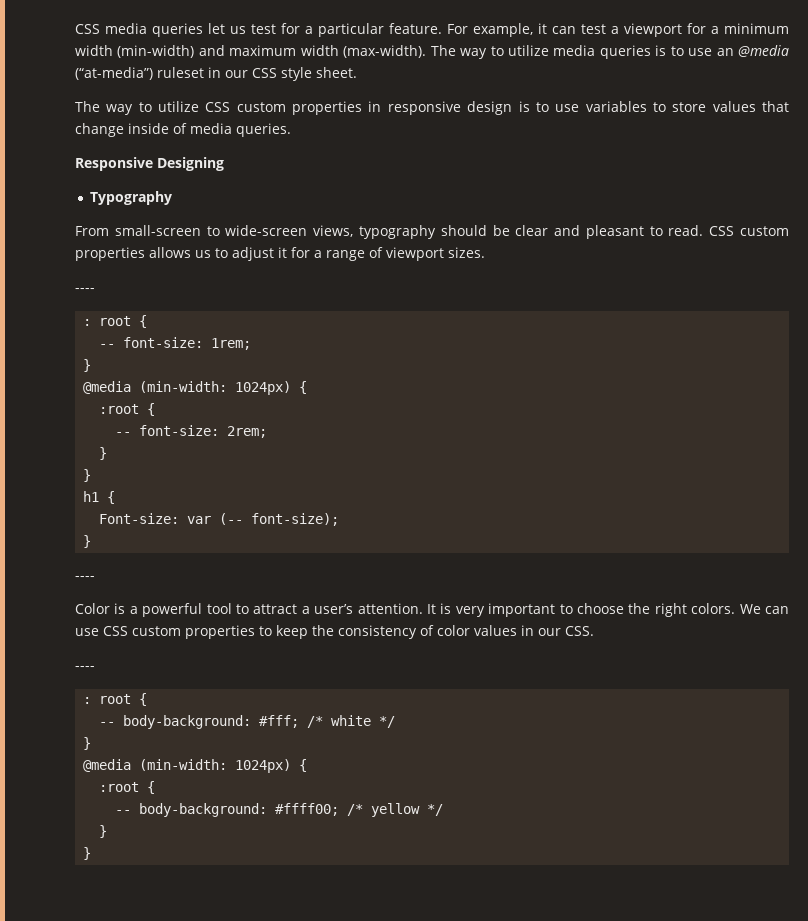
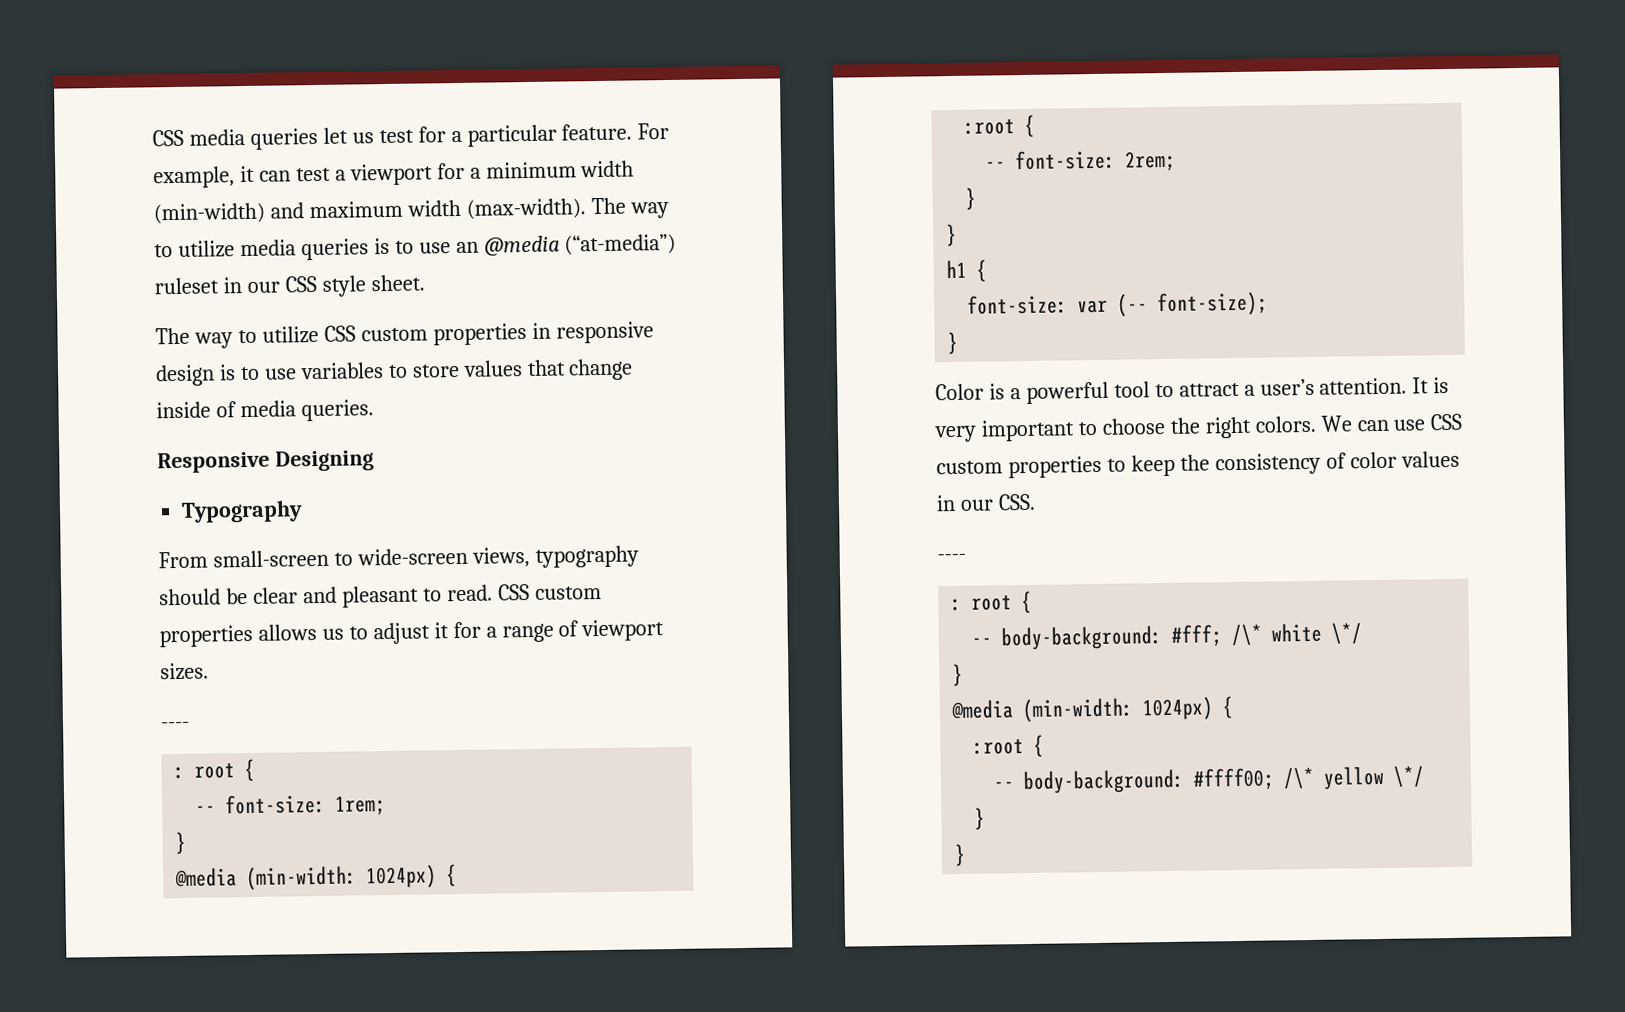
- Font-size: var (-- font-size);
+ font-size: var (-- font-size);
  }
- ----
- -- body-background: #fff; /* white */
+ -- body-background: #fff; /\* white \*/
- -- body-background: #ffff00; /* yellow */
+ -- body-background: #ffff00; /\* yellow \*/

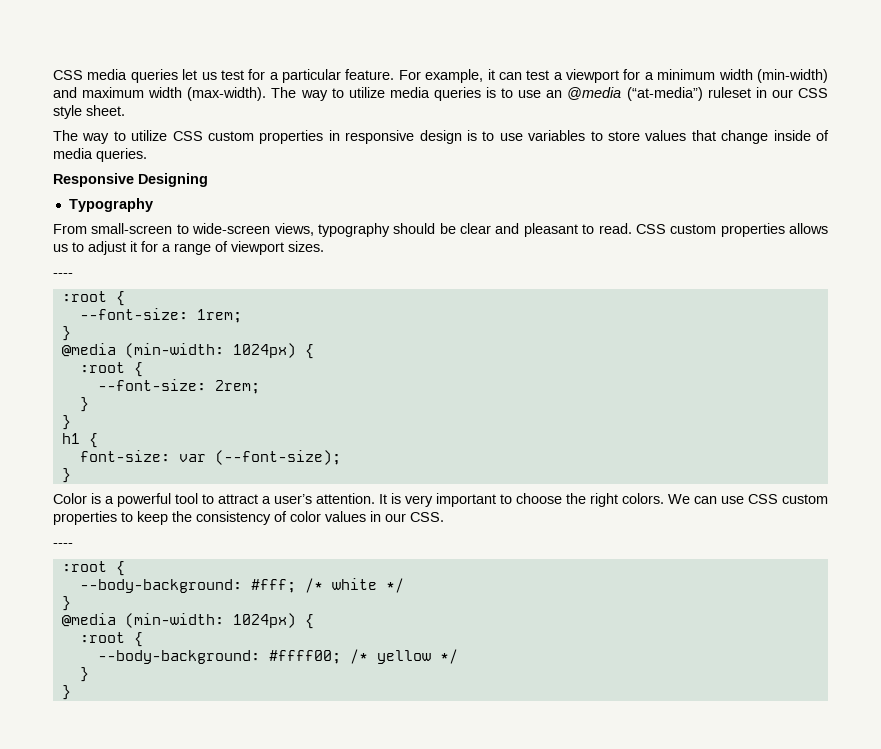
  CSS custom properties allows us to adjust it for a range of viewport sizes.
  ----
- : root {
- -- font-size: 1rem;
+ :root {
+ --font-size: 1rem;
- -- font-size: 2rem;
+ --font-size: 2rem;
- font-size: var (-- font-size);
+ font-size: var (--font-size);
  We can use CSS custom properties to keep the consistency of color values in our CSS.
  ----
- : root {
- -- body-background: #fff; /\* white \*/
+ :root {
+ --body-background: #fff; /* white */
  }
  @media (min-width: 1024px) {
  :root {
- -- body-background: #ffff00; /\* yellow \*/
+ --body-background: #ffff00; /* yellow */

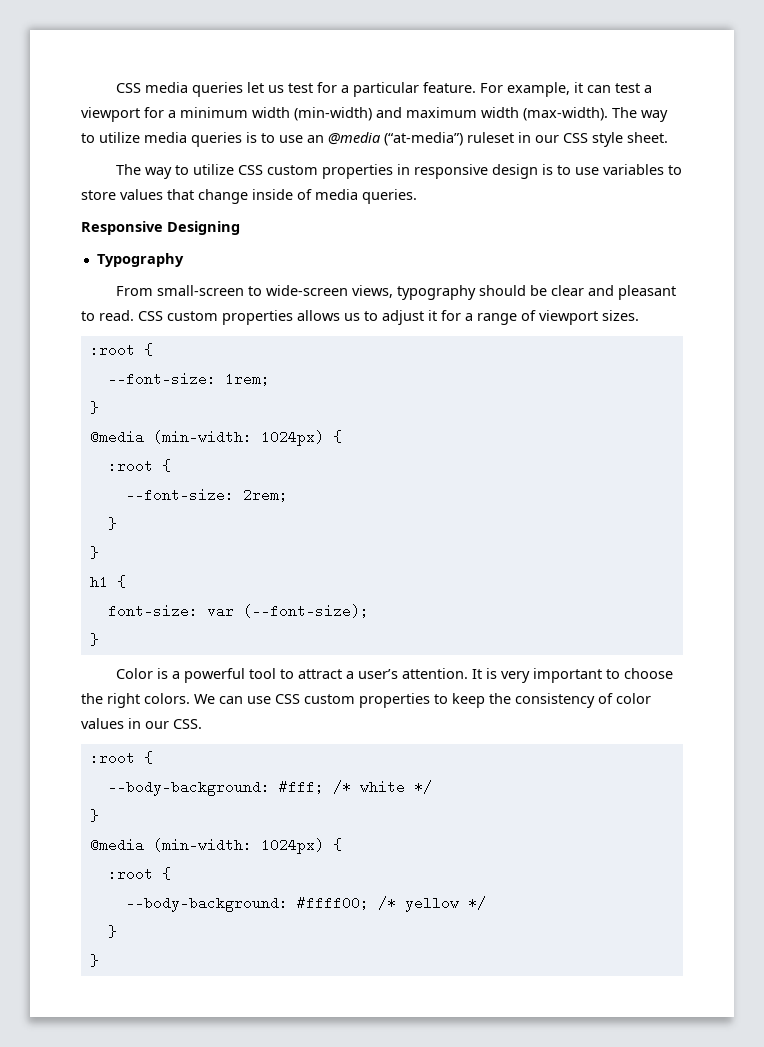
  CSS custom properties allows us to adjust it for a range of viewport sizes.
- ----
  We can use CSS custom properties to keep the consistency of color values in our CSS.
- ----

